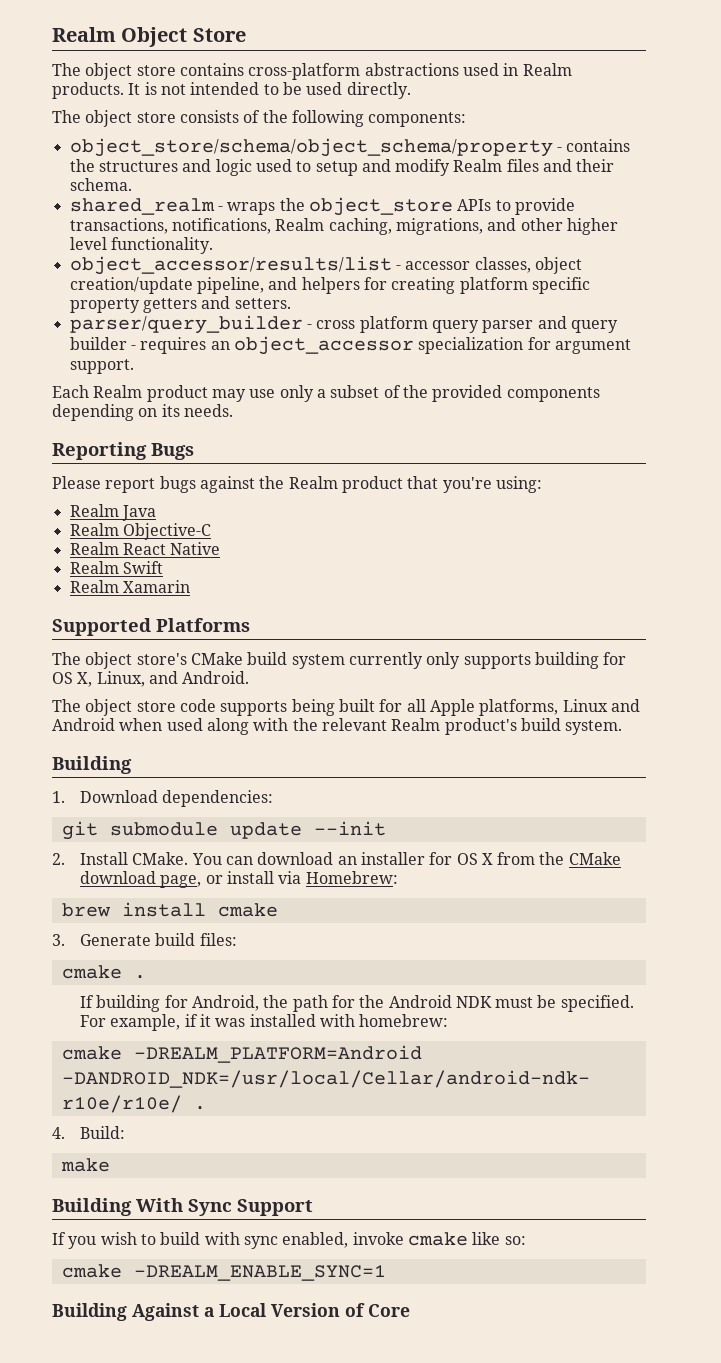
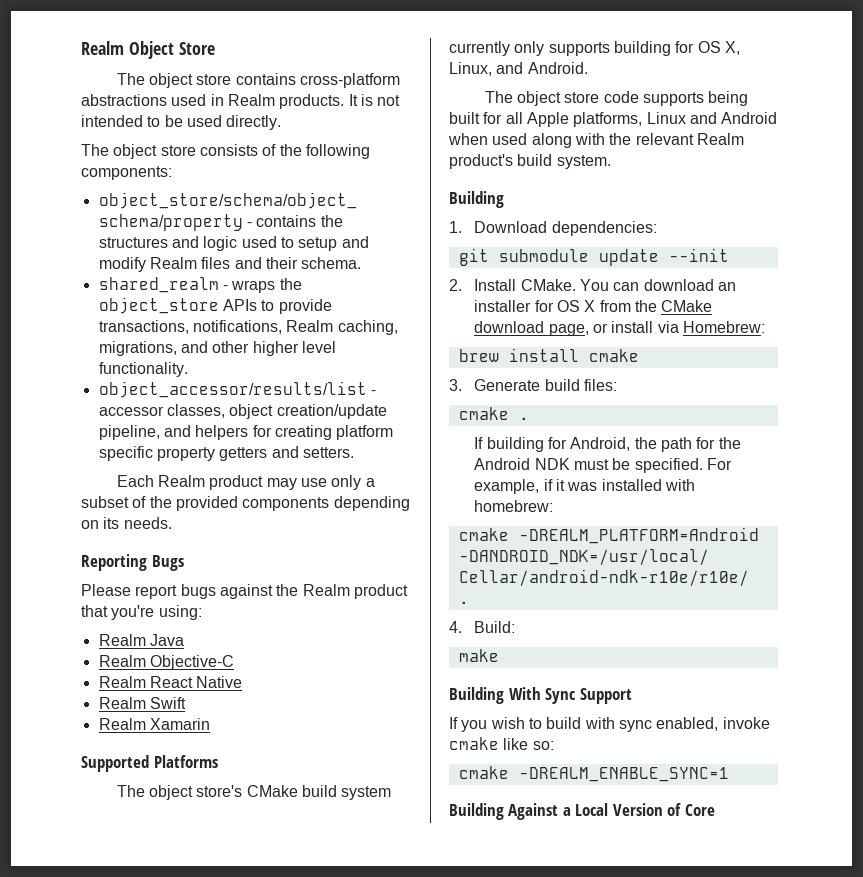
- parser/query_builder - cross platform query parser and query builder - requires an object_accessor specialization for argument support.

